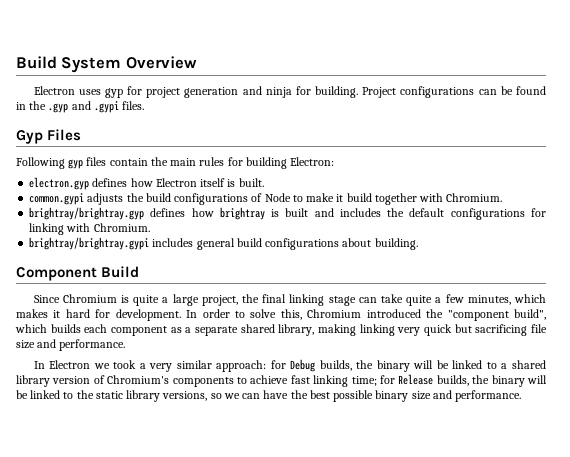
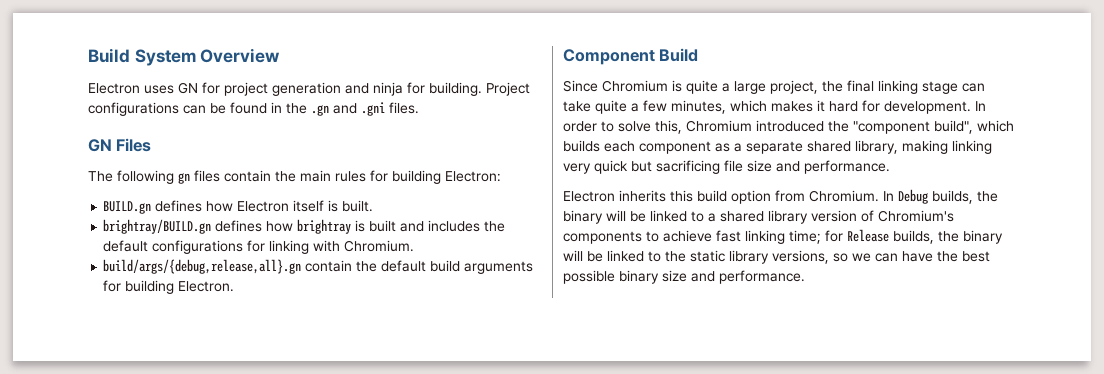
- Electron uses gyp for project generation and ninja for building.
+ Electron uses GN for project generation and ninja for building.
- Project configurations can be found in the .gyp and .gypi files.
+ Project configurations can be found in the .gn and .gni files.
- Gyp Files
+ GN Files
- Following gyp files contain the main rules for building Electron:
+ The following gn files contain the main rules for building Electron:
- electron.gyp defines how Electron itself is built.
+ BUILD.gn defines how Electron itself is built.
- common.gypi adjusts the build configurations of Node to make it build together with Chromium.
- brightray/brightray.gyp defines how brightray is built and includes the default configurations for linking with Chromium.
+ brightray/BUILD.gn defines how brightray is built and includes the default configurations for linking with Chromium.
- brightray/brightray.gypi includes general build configurations about building.
+ build/args/{debug,release,all}.gn contain the default build arguments for building Electron.
- In Electron we took a very similar approach: for Debug builds, the binary will be linked to a shared library version of Chromium's components to achieve fast linking time; for Release builds, the binary will be linked to the static library versions, so we can have the best possible binary size and performance.
+ Electron inherits this build option from Chromium. In Debug builds, the binary will be linked to a shared library version of Chromium's components to achieve fast linking time; for Release builds, the binary will be linked to the static library versions, so we can have the best possible binary size and performance.

